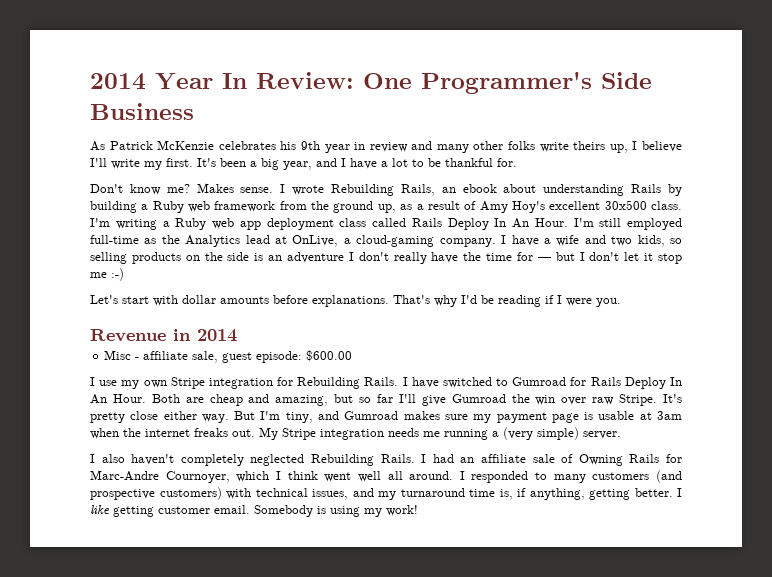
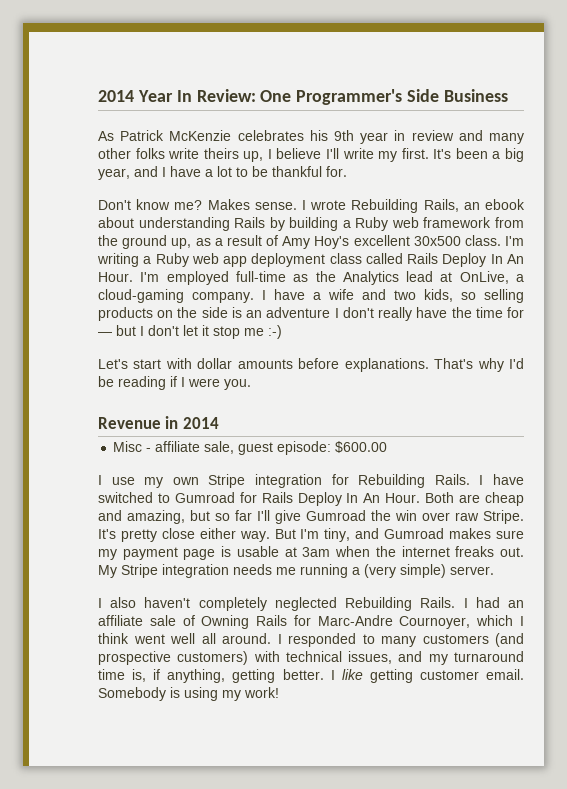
- I'm still employed full-time as the Analytics lead at OnLive, a cloud-gaming company.
+ I'm employed full-time as the Analytics lead at OnLive, a cloud-gaming company.

